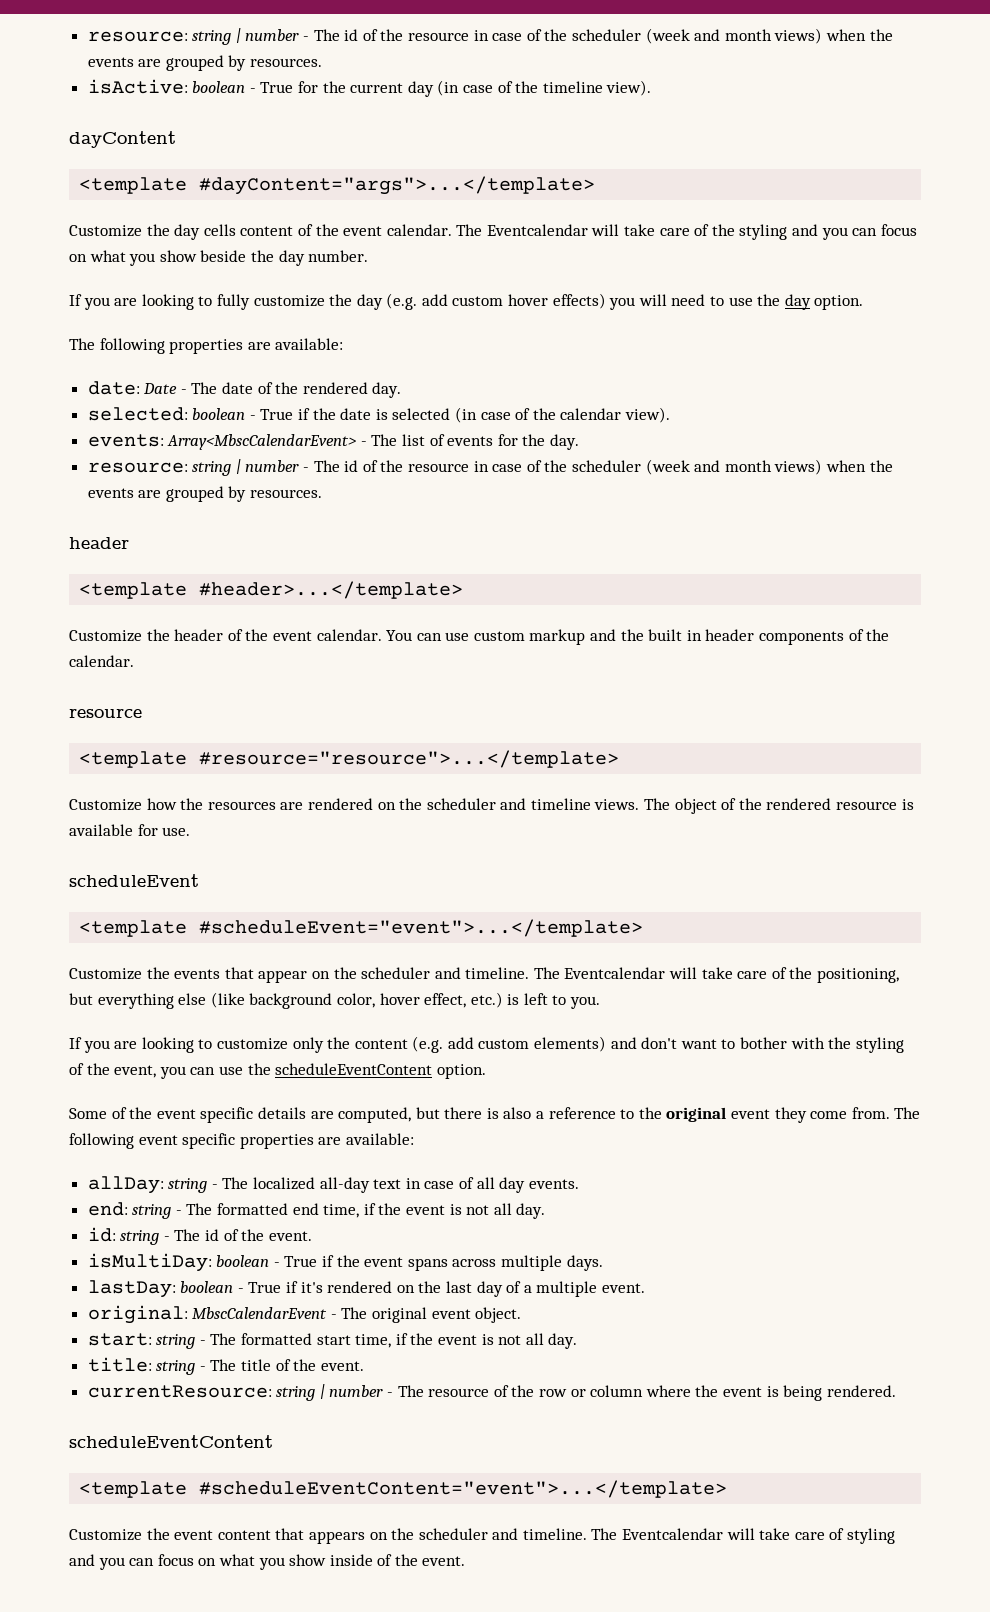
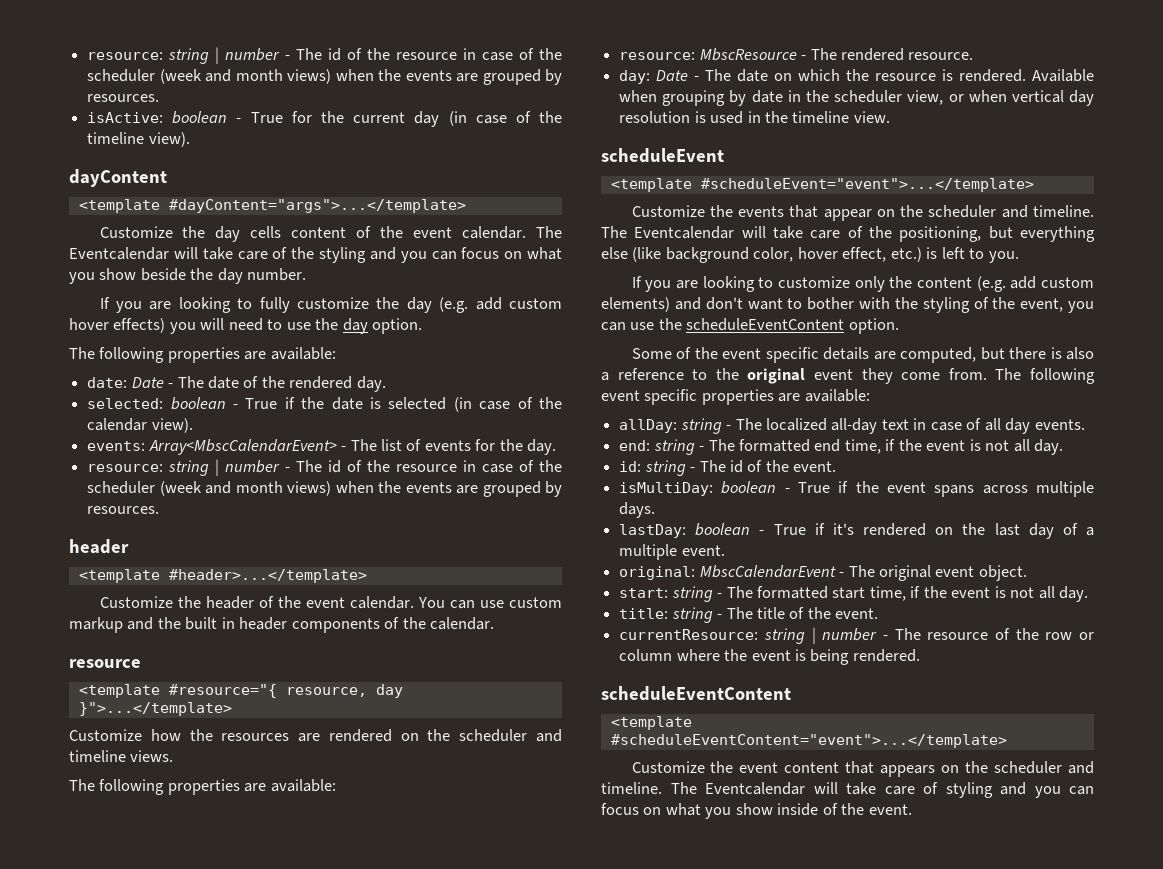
- <template #resource="resource">...</template>
+ <template #resource="{ resource, day }">...</template>
- Customize how the resources are rendered on the scheduler and timeline views. The object of the rendered resource is available for use.
+ Customize how the resources are rendered on the scheduler and timeline views.
+ The following properties are available:
+ resource: MbscResource - The rendered resource.
+ day: Date - The date on which the resource is rendered. Available when grouping by date in the scheduler view, or when vertical day resolution is used in the timeline view.

